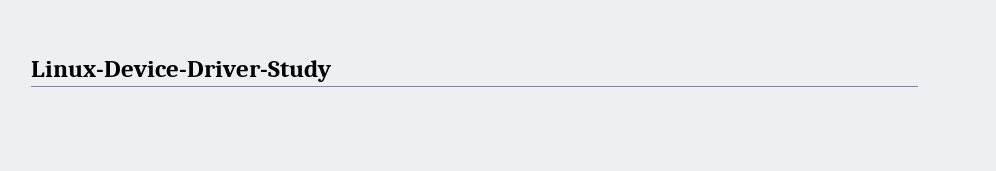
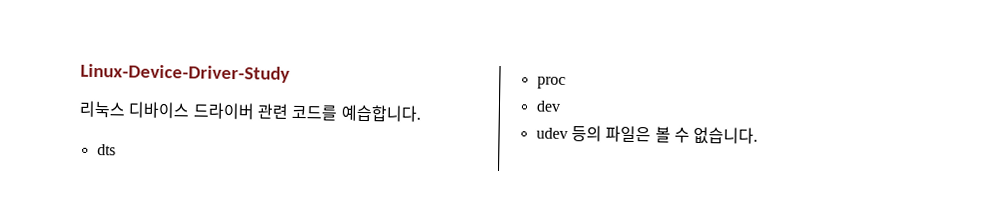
+ 리눅스 디바이스 드라이버 관련 코드를 예습합니다.
+ dts
+ proc
+ dev
+ udev 등의 파일은 볼 수 없습니다.

